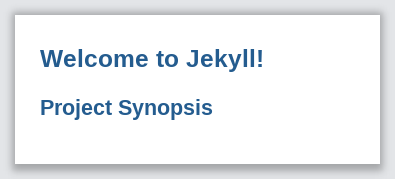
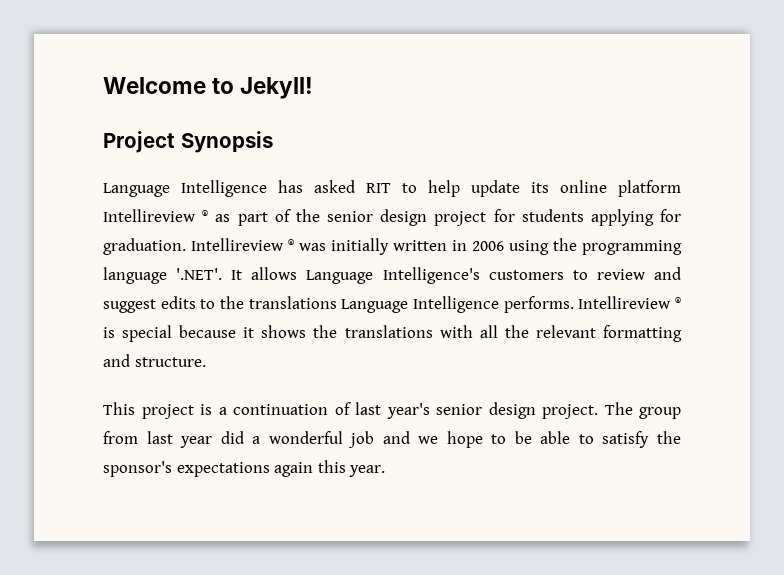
+ Language Intelligence has asked RIT to help update its online platform Intellireview ® as part of the senior design project for students applying for graduation. Intellireview ® was initially written in 2006 using the programming language '.NET'. It allows Language Intelligence's customers to review and suggest edits to the translations Language Intelligence performs. Intellireview ® is special because it shows the translations with all the relevant formatting and structure.
+ This project is a continuation of last year's senior design project. The group from last year did a wonderful job and we hope to be able to satisfy the sponsor's expectations again this year.

